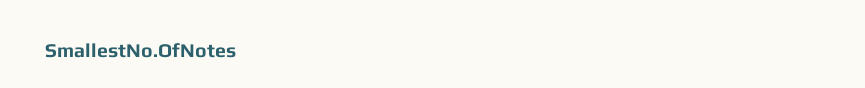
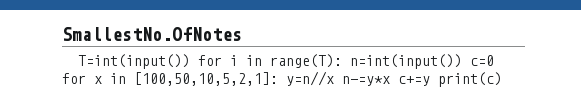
+ T=int(input()) for i in range(T): n=int(input()) c=0 for x in [100,50,10,5,2,1]: y=n//x n-=y*x c+=y print(c)

